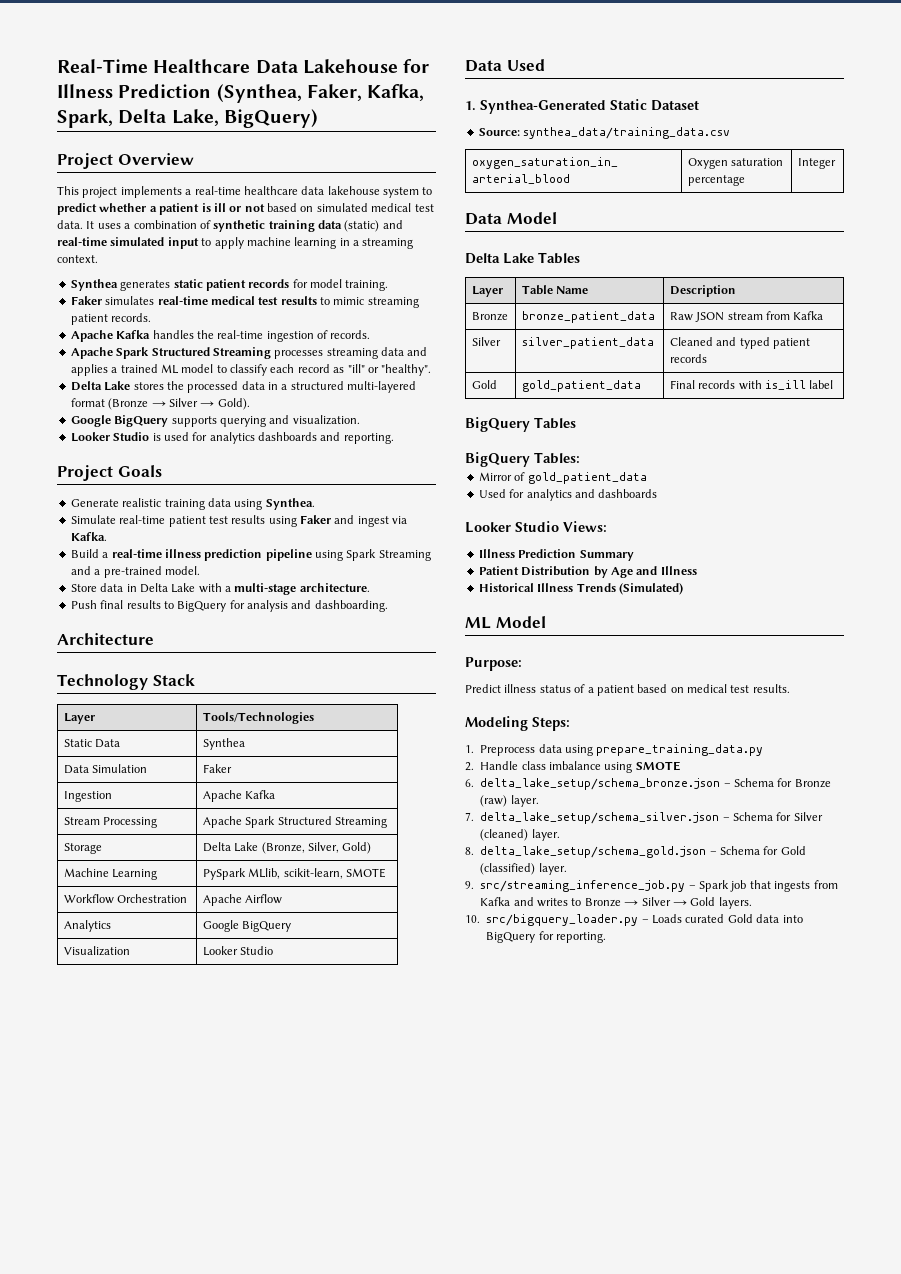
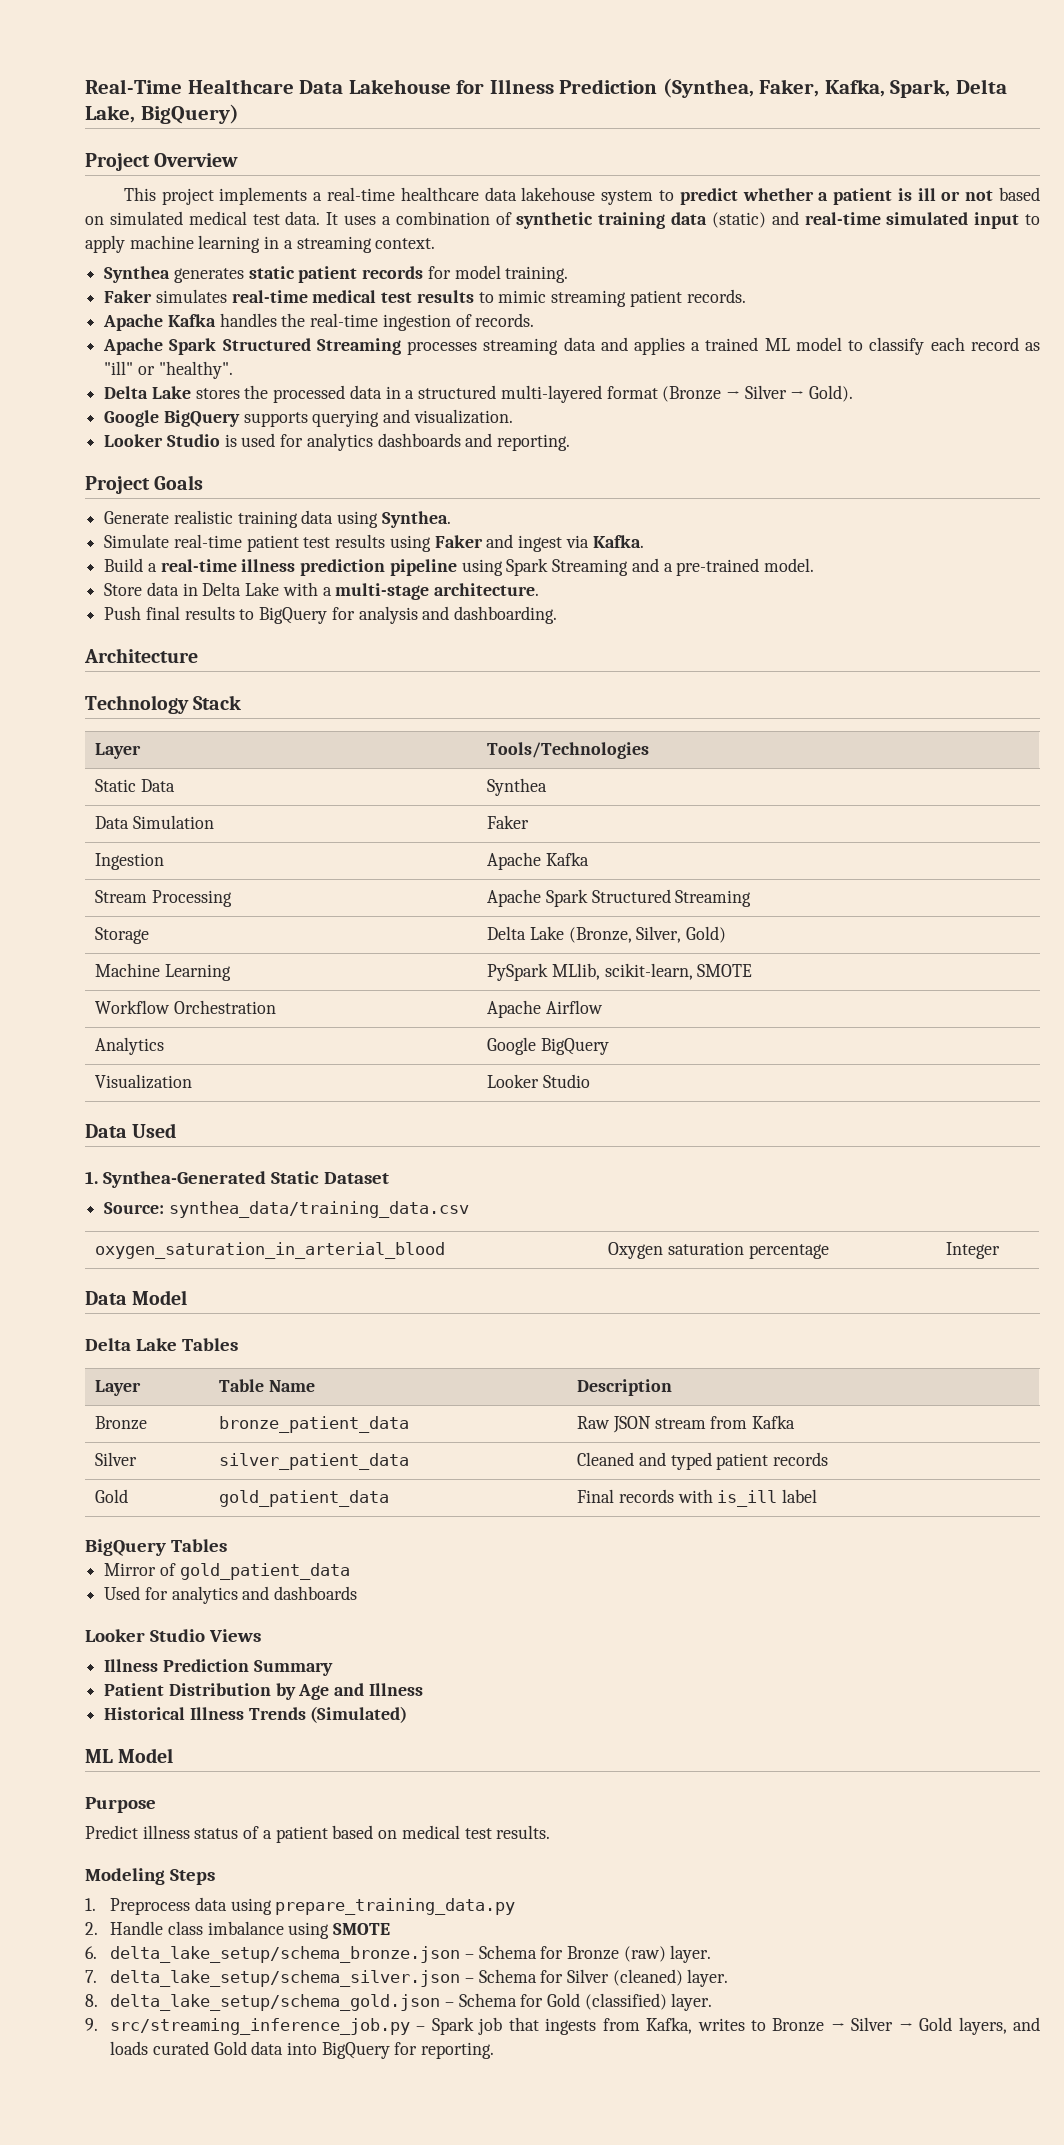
- BigQuery Tables:
- Looker Studio Views:
+ Looker Studio Views
- Purpose:
+ Purpose
- Modeling Steps:
+ Modeling Steps
- 9. src/streaming_inference_job.py – Spark job that ingests from Kafka and writes to Bronze → Silver → Gold layers.
- 10. src/bigquery_loader.py – Loads curated Gold data into BigQuery for reporting.
+ 9. src/streaming_inference_job.py – Spark job that ingests from Kafka, writes to Bronze → Silver → Gold layers, and loads curated Gold data into BigQuery for reporting.

